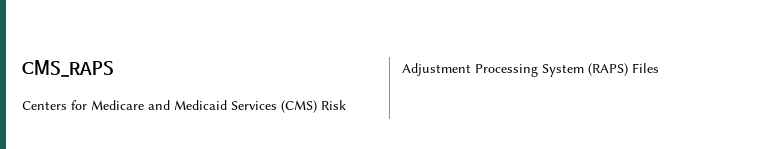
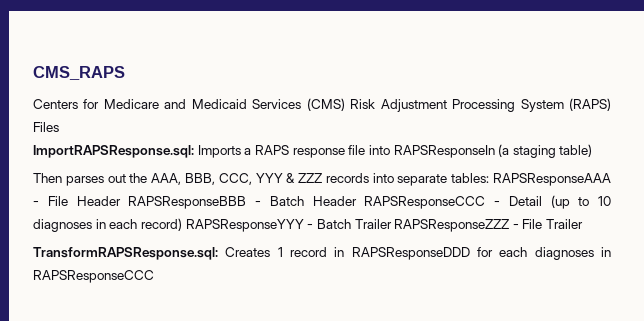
+ ImportRAPSResponse.sql: Imports a RAPS response file into RAPSResponseIn (a staging table)
+ Then parses out the AAA, BBB, CCC, YYY & ZZZ records into separate tables: RAPSResponseAAA - File Header RAPSResponseBBB - Batch Header RAPSResponseCCC - Detail (up to 10 diagnoses in each record) RAPSResponseYYY - Batch Trailer RAPSResponseZZZ - File Trailer
+ TransformRAPSResponse.sql: Creates 1 record in RAPSResponseDDD for each diagnoses in RAPSResponseCCC

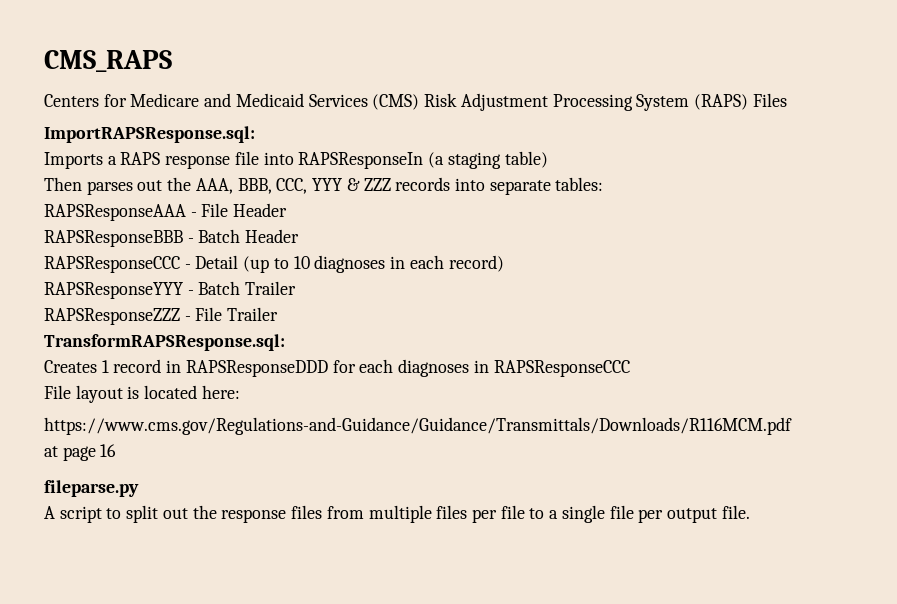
- ImportRAPSResponse.sql: Imports a RAPS response file into RAPSResponseIn (a staging table)
+ ImportRAPSResponse.sql:
+ Imports a RAPS response file into RAPSResponseIn (a staging table)
- Then parses out the AAA, BBB, CCC, YYY & ZZZ records into separate tables: RAPSResponseAAA - File Header RAPSResponseBBB - Batch Header RAPSResponseCCC - Detail (up to 10 diagnoses in each record) RAPSResponseYYY - Batch Trailer RAPSResponseZZZ - File Trailer
+ Then parses out the AAA, BBB, CCC, YYY & ZZZ records into separate tables:
+ RAPSResponseAAA - File Header
+ RAPSResponseBBB - Batch Header
+ RAPSResponseCCC - Detail (up to 10 diagnoses in each record)
+ RAPSResponseYYY - Batch Trailer
+ RAPSResponseZZZ - File Trailer
- TransformRAPSResponse.sql: Creates 1 record in RAPSResponseDDD for each diagnoses in RAPSResponseCCC
+ TransformRAPSResponse.sql:
+ Creates 1 record in RAPSResponseDDD for each diagnoses in RAPSResponseCCC
+ File layout is located here:
+ https://www.cms.gov/Regulations-and-Guidance/Guidance/Transmittals/Downloads/R116MCM.pdf
+ at page 16
+ fileparse.py
+ A script to split out the response files from multiple files per file to a single file per output file.

